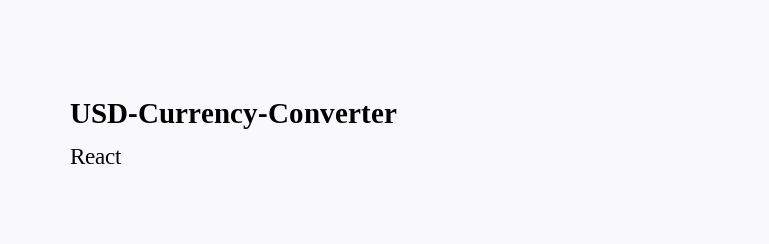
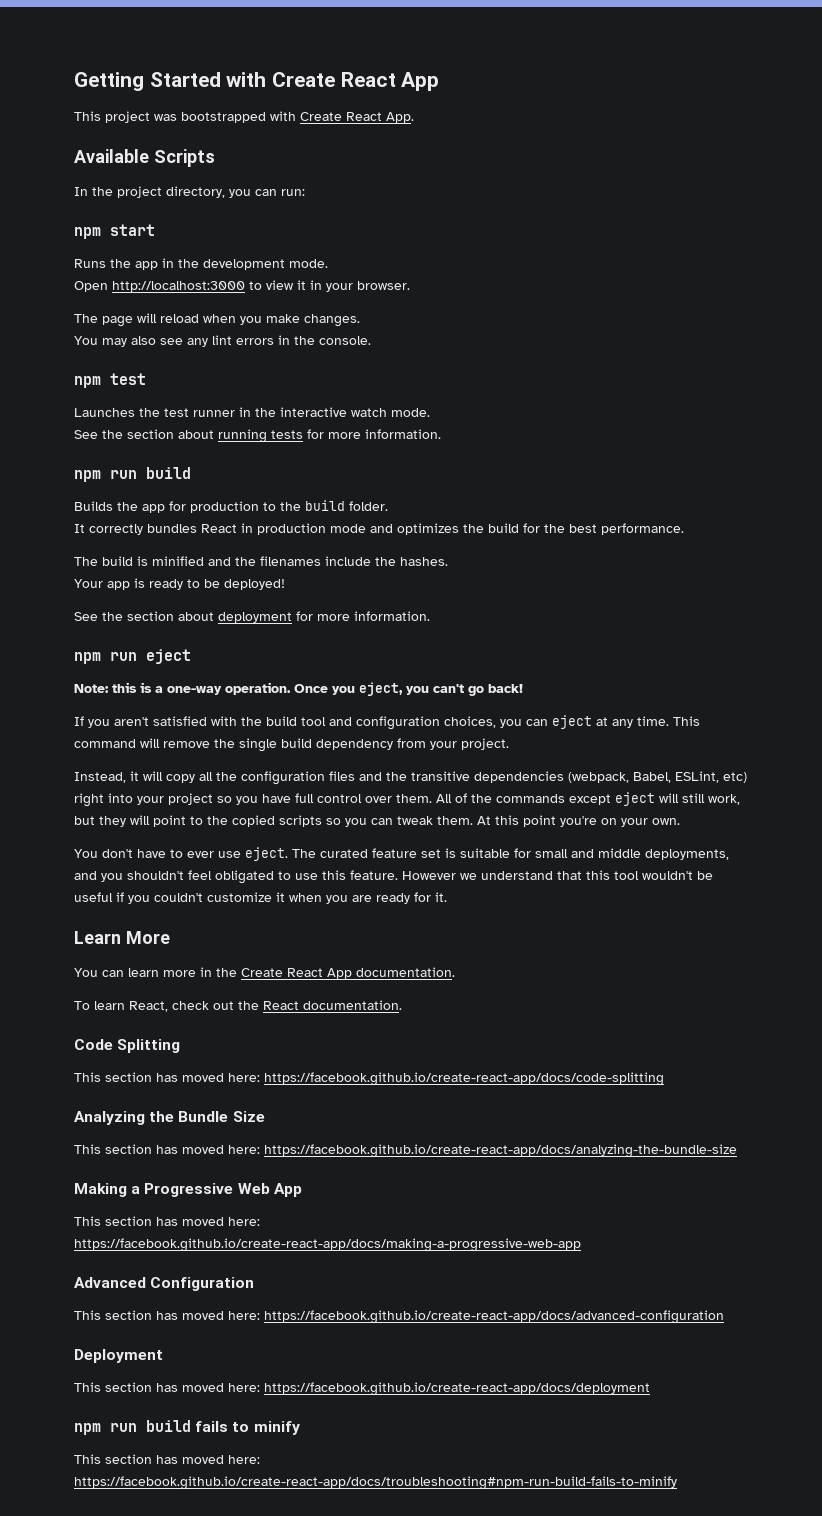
- USD-Currency-Converter
- React
+ Getting Started with Create React App
+ This project was bootstrapped with Create React App.
+ Available Scripts
+ In the project directory, you can run:
+ npm start
+ Runs the app in the development mode.
+ Open http://localhost:3000 to view it in your browser.
+ The page will reload when you make changes.
+ You may also see any lint errors in the console.
+ npm test
+ Launches the test runner in the interactive watch mode.
+ See the section about running tests for more information.
+ npm run build
+ Builds the app for production to the build folder.
+ It correctly bundles React in production mode and optimizes the build for the best performance.
+ The build is minified and the filenames include the hashes.
+ Your app is ready to be deployed!
+ See the section about deployment for more information.
+ npm run eject
+ Note: this is a one-way operation. Once you eject, you can't go back!
+ If you aren't satisfied with the build tool and configuration choices, you can eject at any time. This command will remove the single build dependency from your project.
+ Instead, it will copy all the configuration files and the transitive dependencies (webpack, Babel, ESLint, etc) right into your project so you have full control over them. All of the commands except eject will still work, but they will point to the copied scripts so you can tweak them. At this point you're on your own.
+ You don't have to ever use eject. The curated feature set is suitable for small and middle deployments, and you shouldn't feel obligated to use this feature. However we understand that this tool wouldn't be useful if you couldn't customize it when you are ready for it.
+ Learn More
+ You can learn more in the Create React App documentation.
+ To learn React, check out the React documentation.
+ Code Splitting
+ This section has moved here: https://facebook.github.io/create-react-app/docs/code-splitting
+ Analyzing the Bundle Size
+ This section has moved here: https://facebook.github.io/create-react-app/docs/analyzing-the-bundle-size
+ Making a Progressive Web App
+ This section has moved here: https://facebook.github.io/create-react-app/docs/making-a-progressive-web-app
+ Advanced Configuration
+ This section has moved here: https://facebook.github.io/create-react-app/docs/advanced-configuration
+ Deployment
+ This section has moved here: https://facebook.github.io/create-react-app/docs/deployment
+ npm run build fails to minify
+ This section has moved here: https://facebook.github.io/create-react-app/docs/troubleshooting#npm-run-build-fails-to-minify

